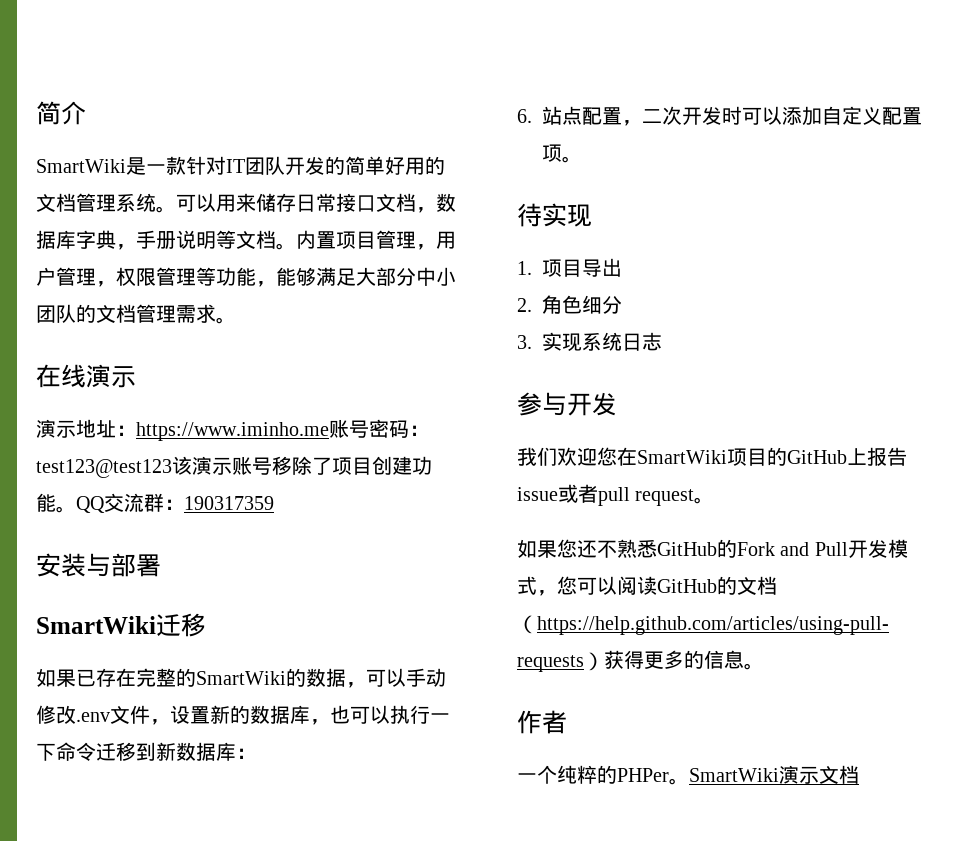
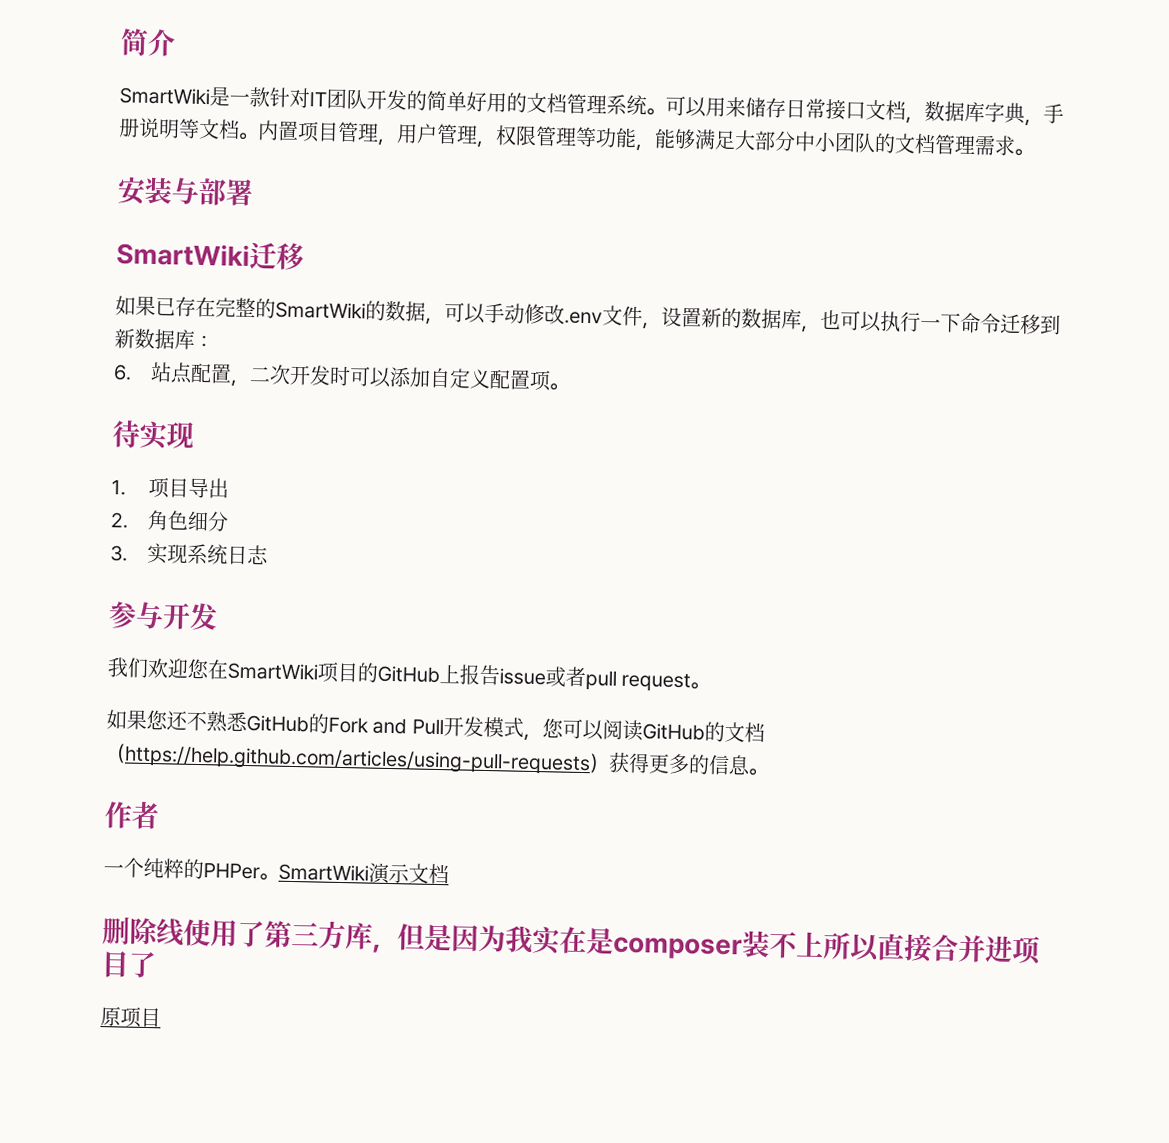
- 在线演示
- 演示地址：https://www.iminho.me账号密码：test123@test123该演示账号移除了项目创建功能。QQ交流群：190317359
+ 删除线使用了第三方库，但是因为我实在是composer装不上所以直接合并进项目了
+ 原项目

